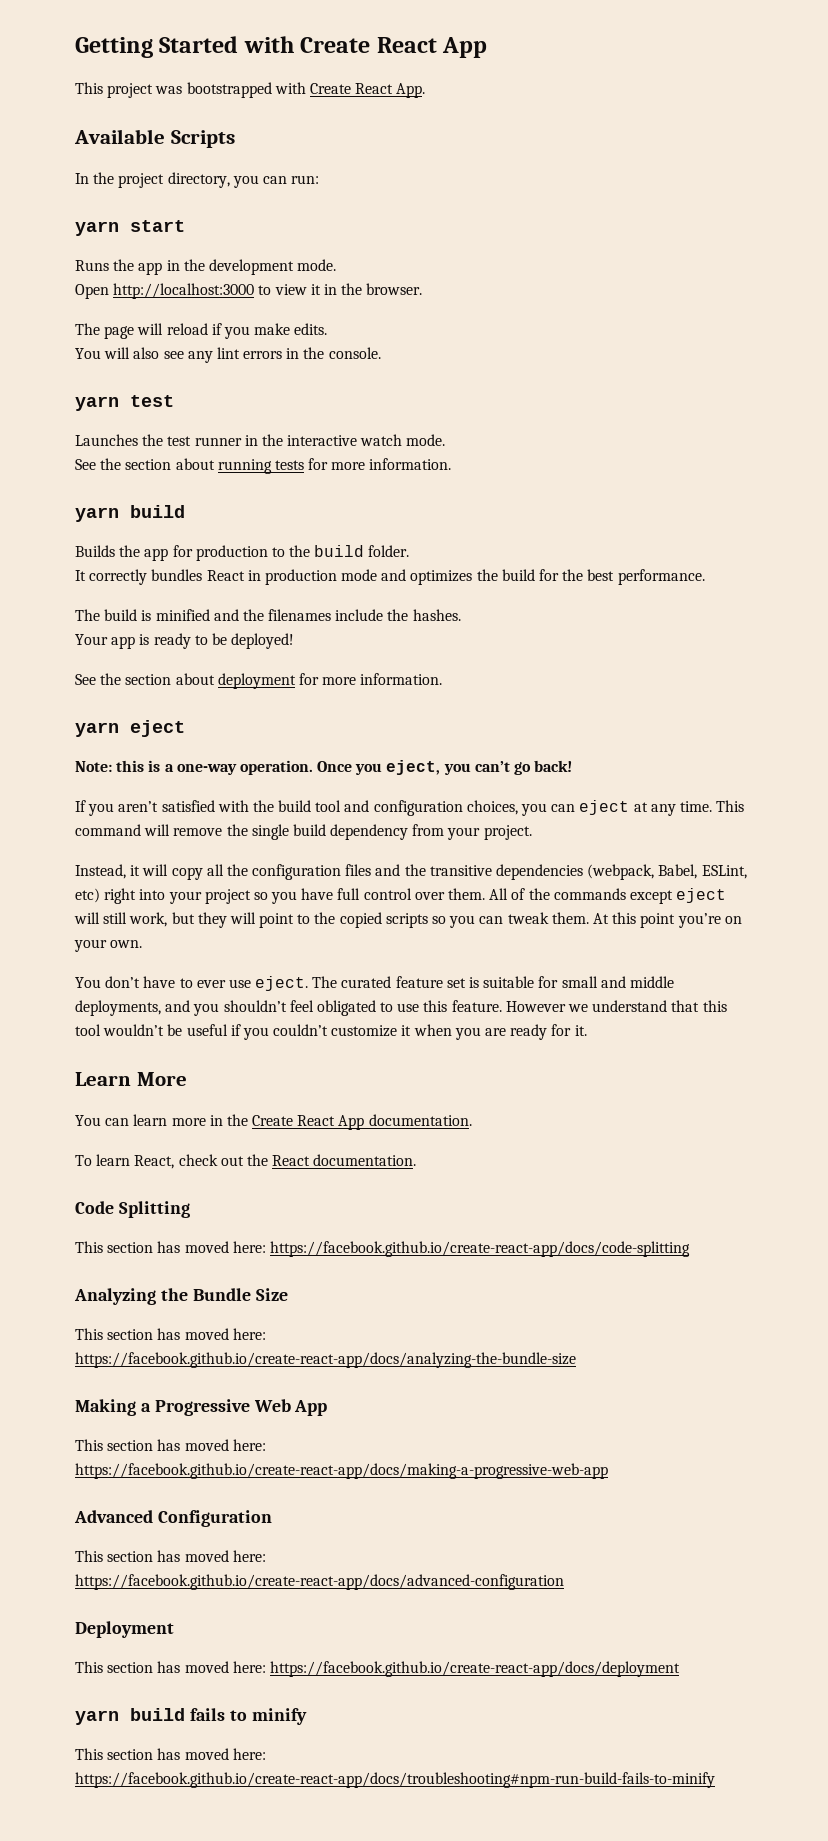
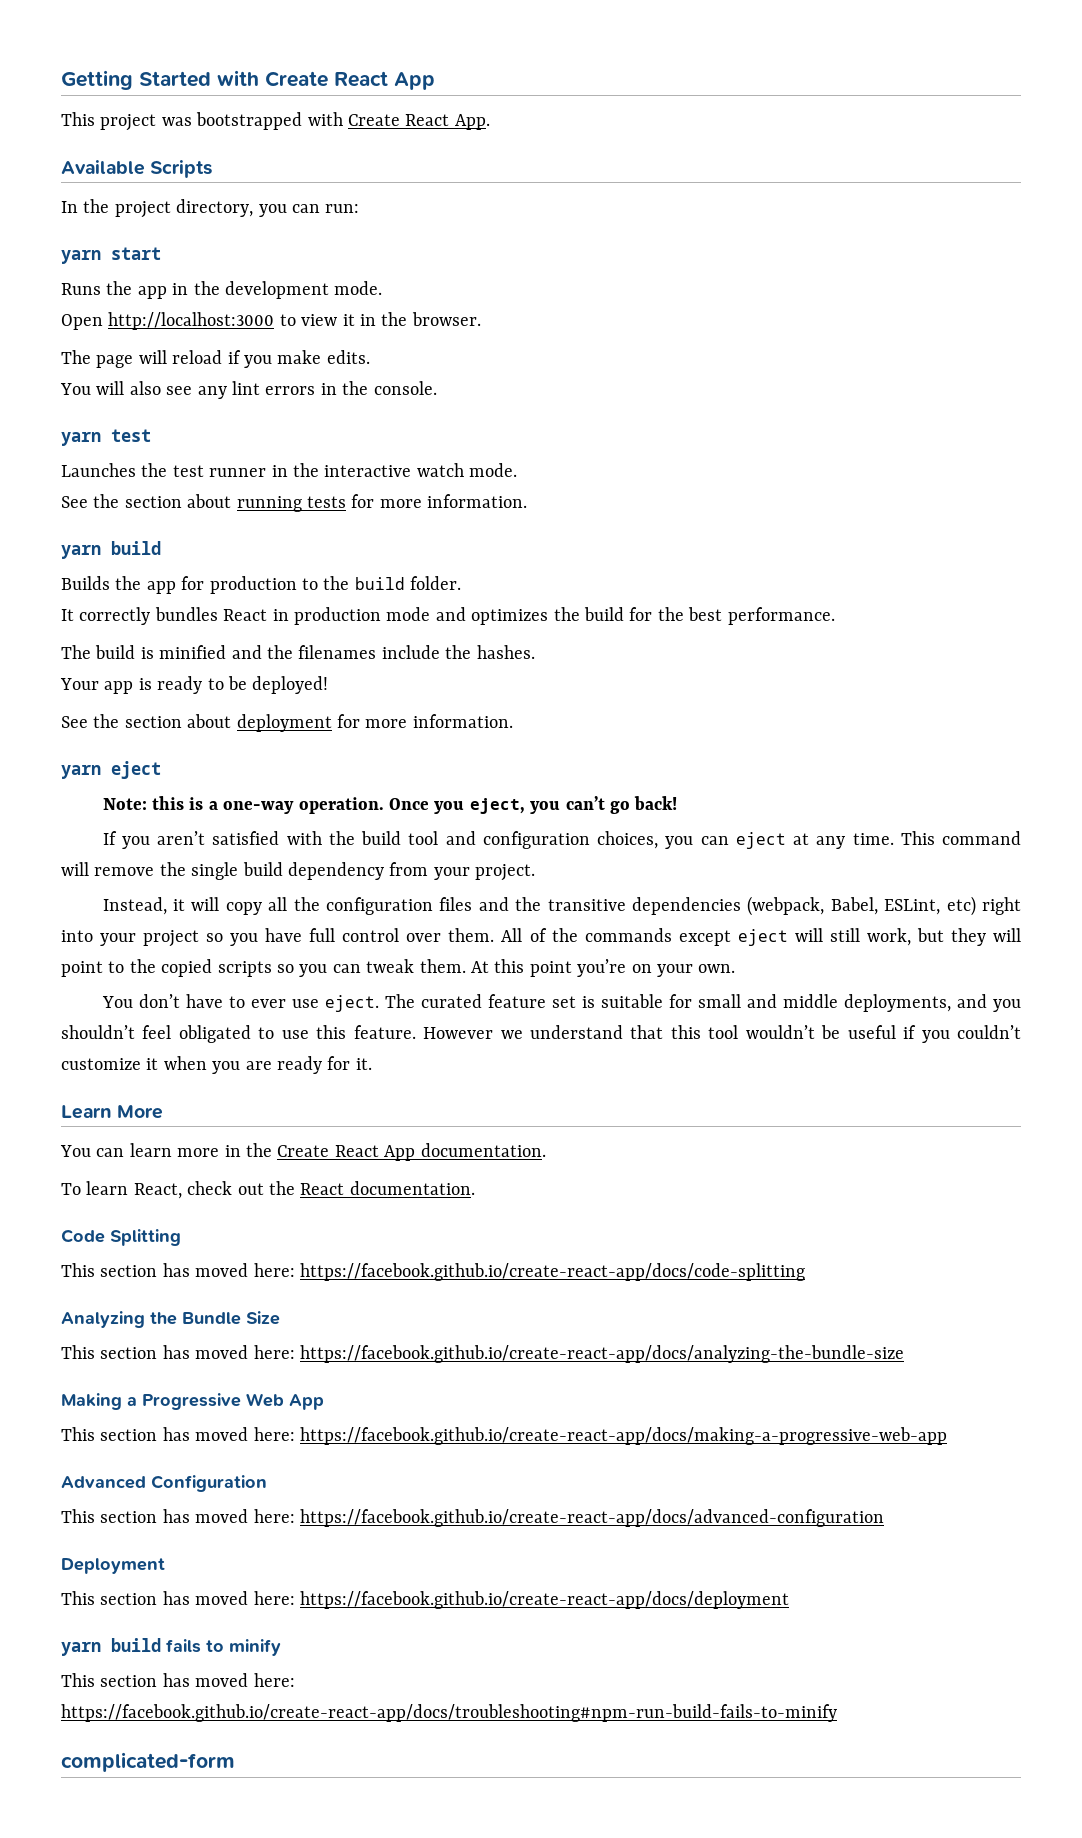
+ complicated-form

